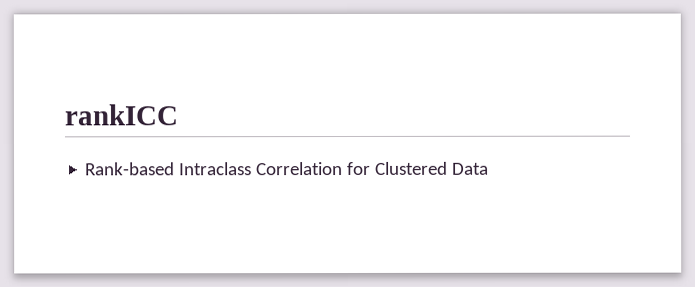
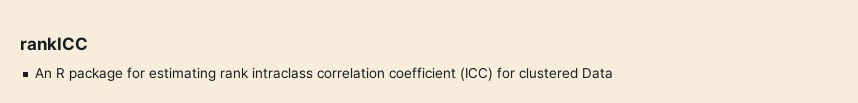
- Rank-based Intraclass Correlation for Clustered Data
+ An R package for estimating rank intraclass correlation coefficient (ICC) for clustered Data

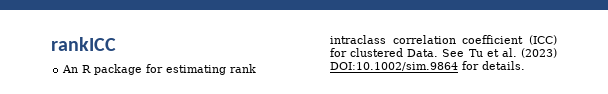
- An R package for estimating rank intraclass correlation coefficient (ICC) for clustered Data
+ An R package for estimating rank intraclass correlation coefficient (ICC) for clustered Data. See Tu et al. (2023) DOI:10.1002/sim.9864 for details.

